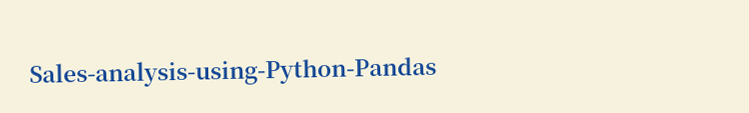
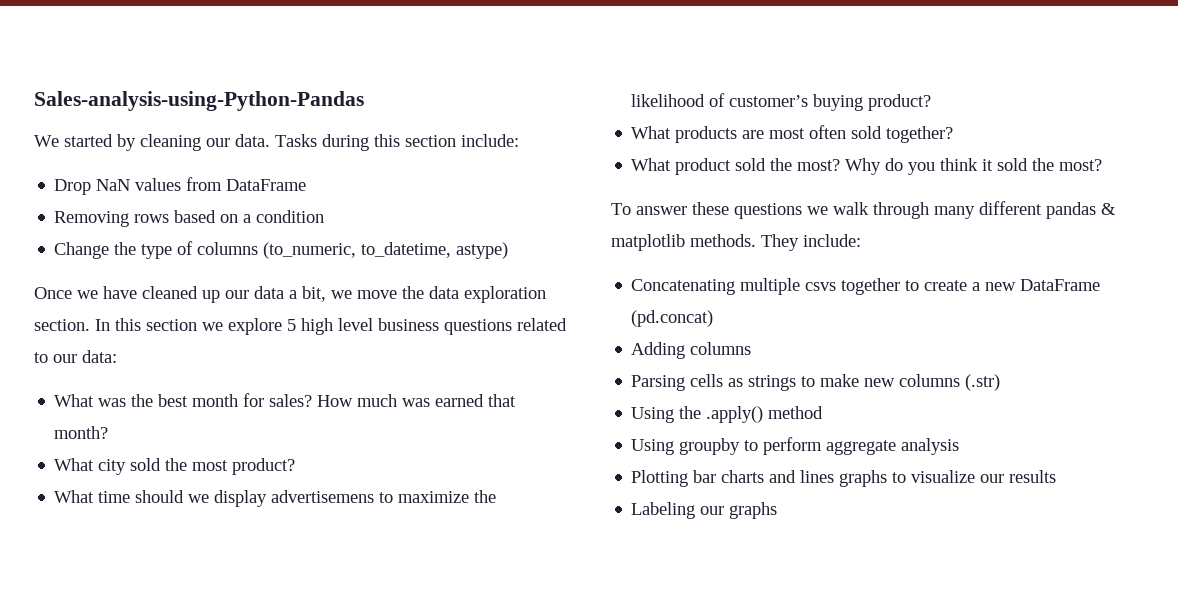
+ We started by cleaning our data. Tasks during this section include:
+ Drop NaN values from DataFrame
+ Removing rows based on a condition
+ Change the type of columns (to_numeric, to_datetime, astype)
+ Once we have cleaned up our data a bit, we move the data exploration section. In this section we explore 5 high level business questions related to our data:
+ What was the best month for sales? How much was earned that month?
+ What city sold the most product?
+ What time should we display advertisemens to maximize the likelihood of customer’s buying product?
+ What products are most often sold together?
+ What product sold the most? Why do you think it sold the most?
+ To answer these questions we walk through many different pandas & matplotlib methods. They include:
+ Concatenating multiple csvs together to create a new DataFrame (pd.concat)
+ Adding columns
+ Parsing cells as strings to make new columns (.str)
+ Using the .apply() method
+ Using groupby to perform aggregate analysis
+ Plotting bar charts and lines graphs to visualize our results
+ Labeling our graphs

